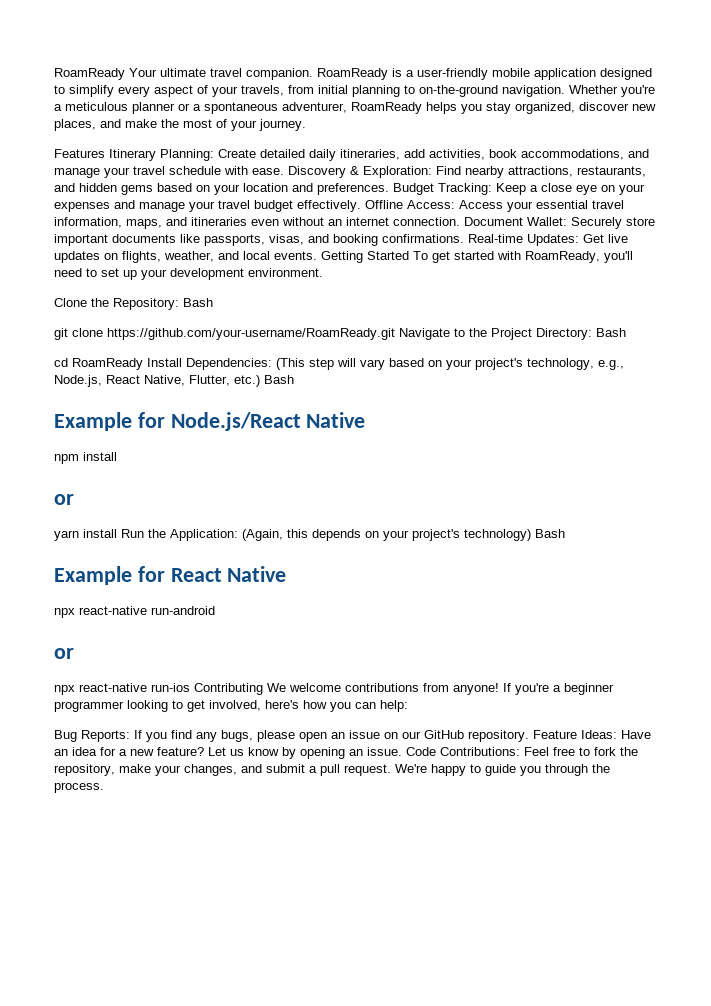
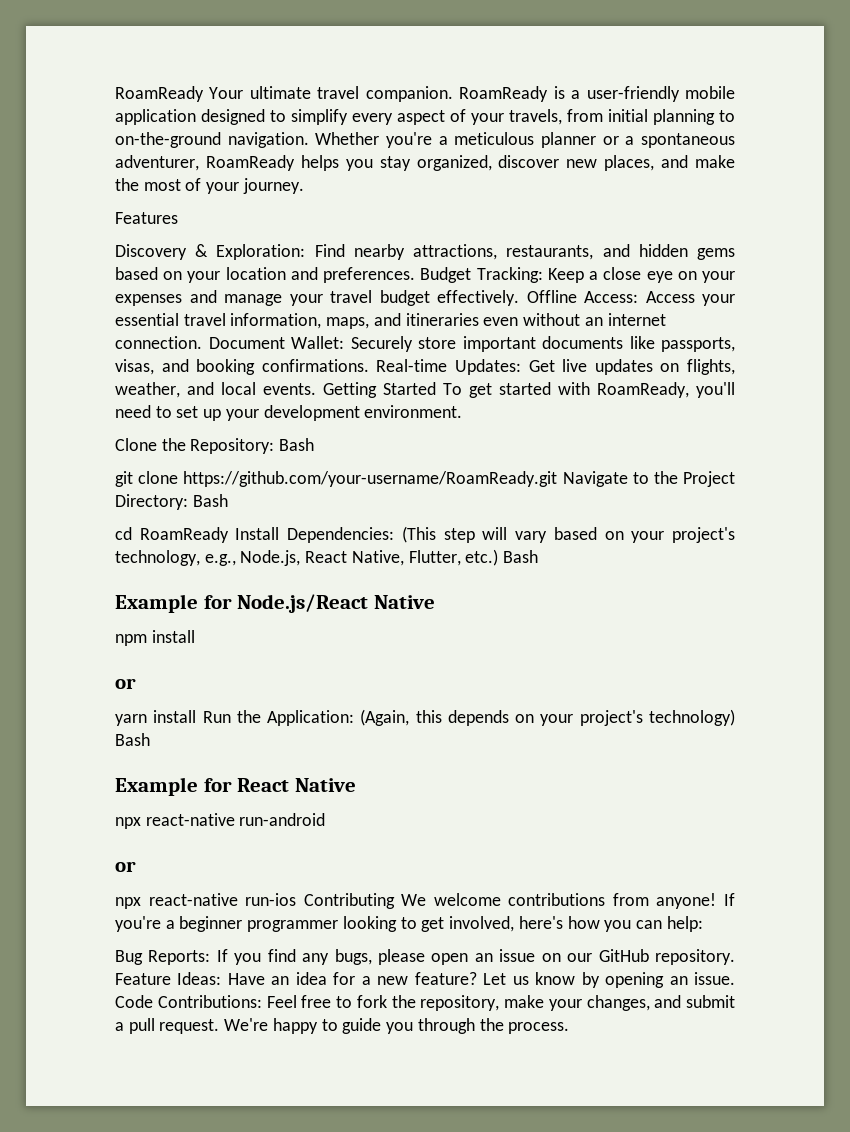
- Features Itinerary Planning: Create detailed daily itineraries, add activities, book accommodations, and manage your travel schedule with ease. Discovery & Exploration: Find nearby attractions, restaurants, and hidden gems based on your location and preferences.
+ Features
+ Discovery & Exploration: Find nearby attractions, restaurants, and hidden gems based on your location and preferences.

